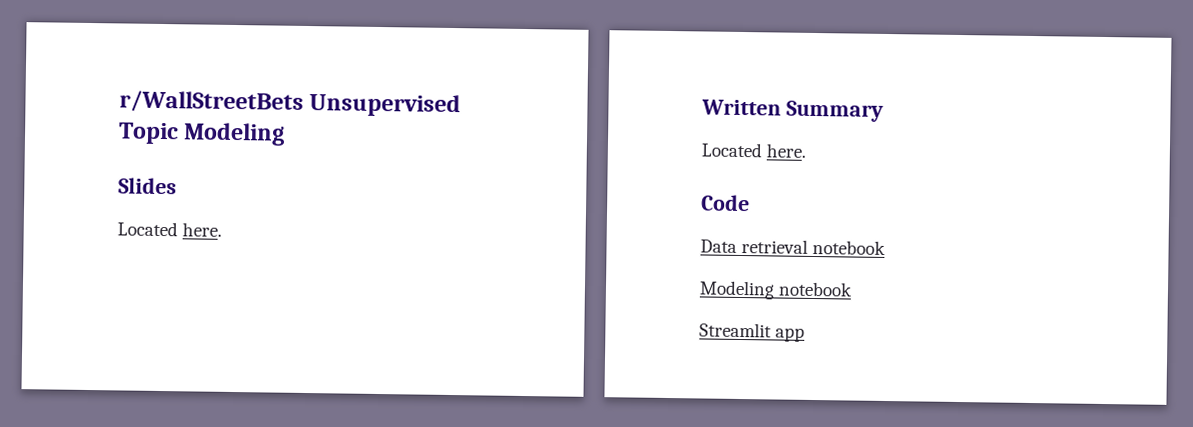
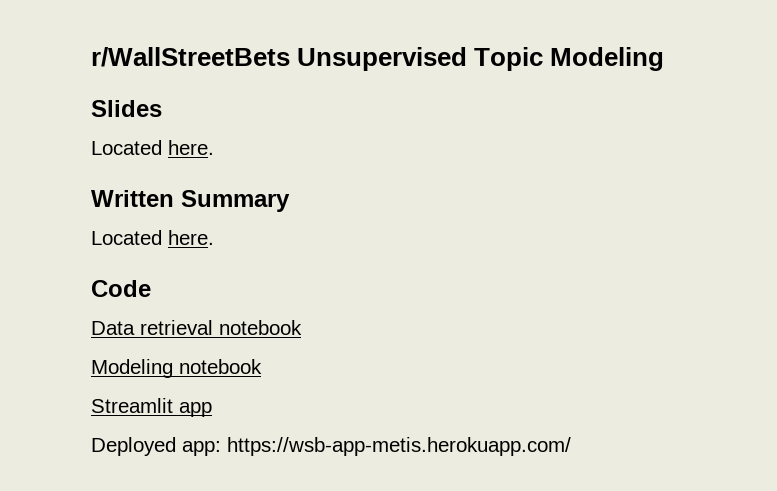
+ Deployed app: https://wsb-app-metis.herokuapp.com/

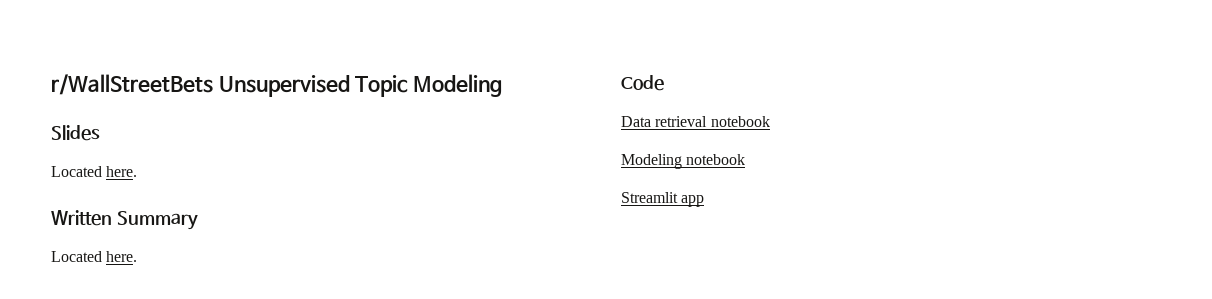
- Deployed app: https://wsb-app-metis.herokuapp.com/

